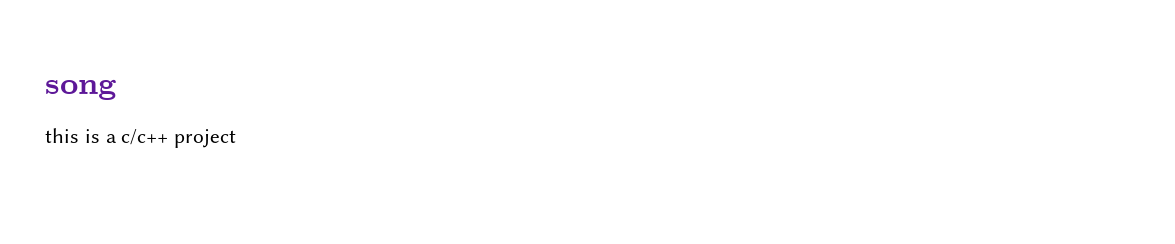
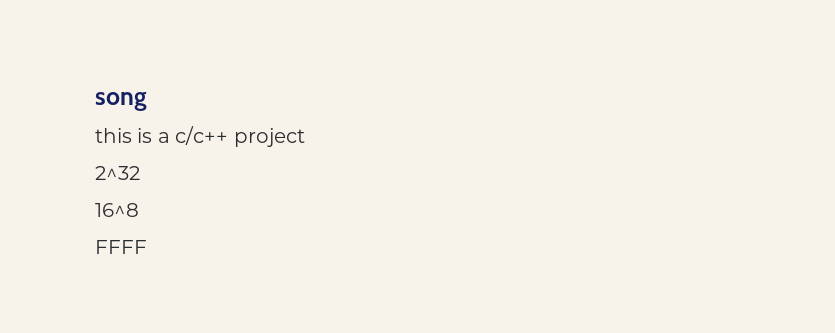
+ 2^32
+ 16^8
+ FFFF

